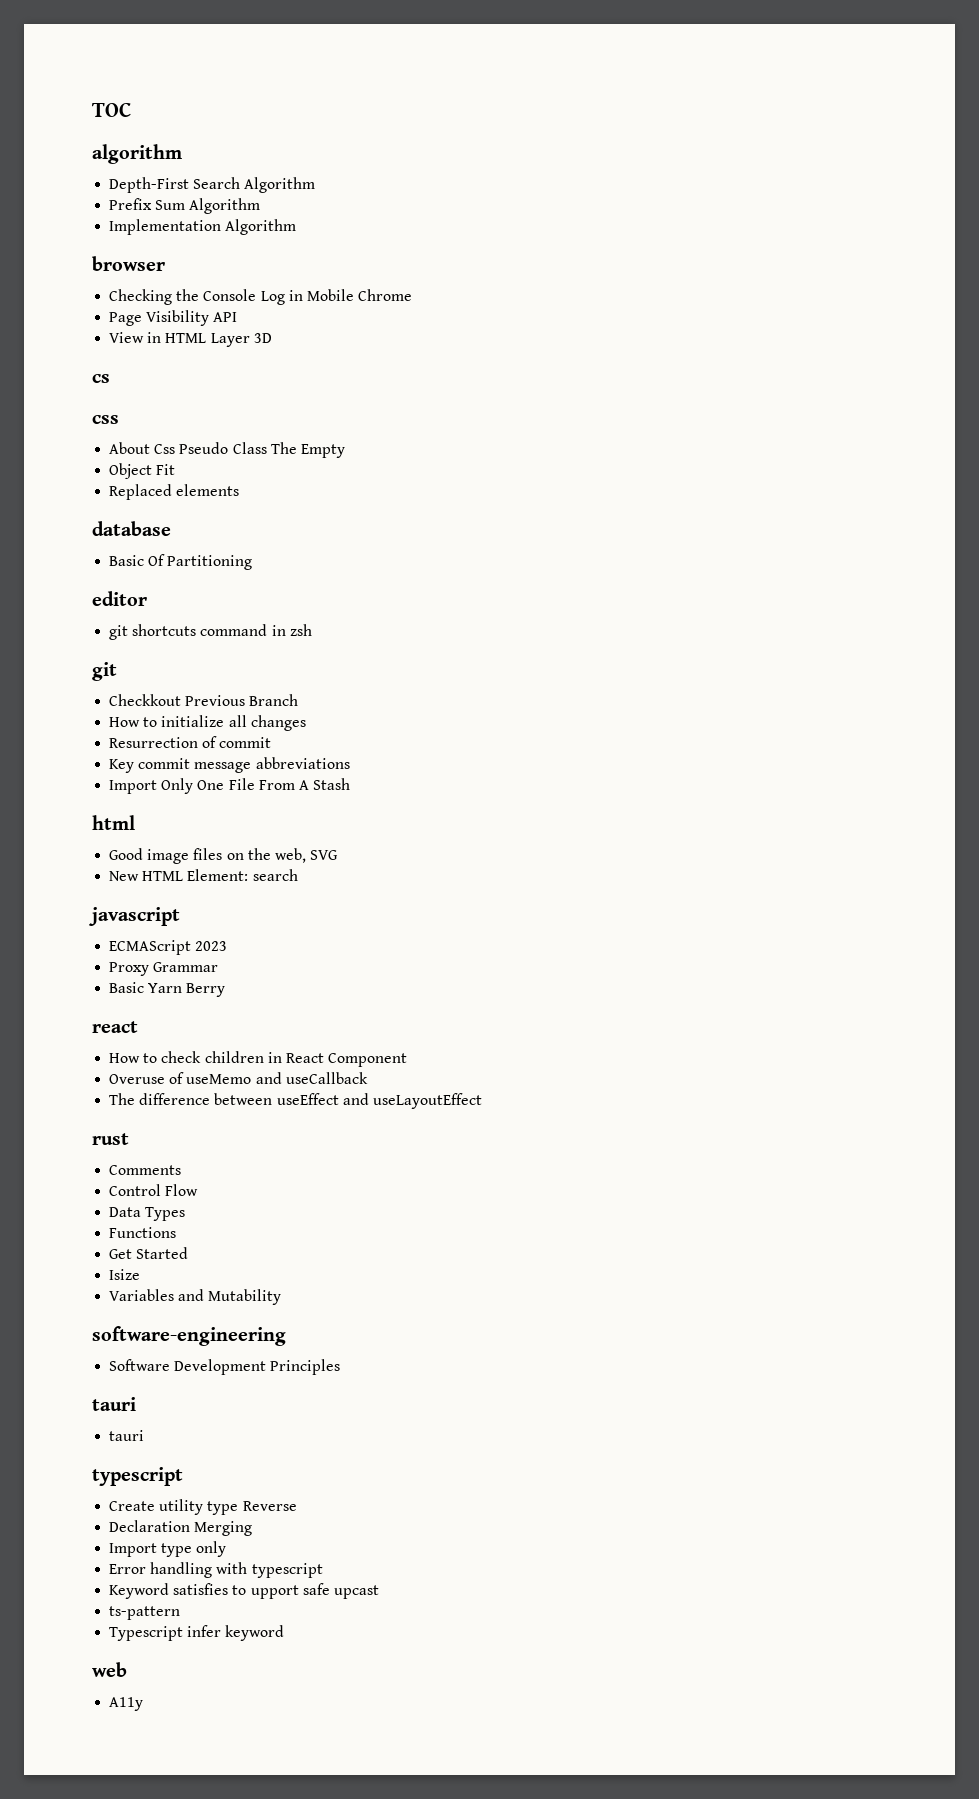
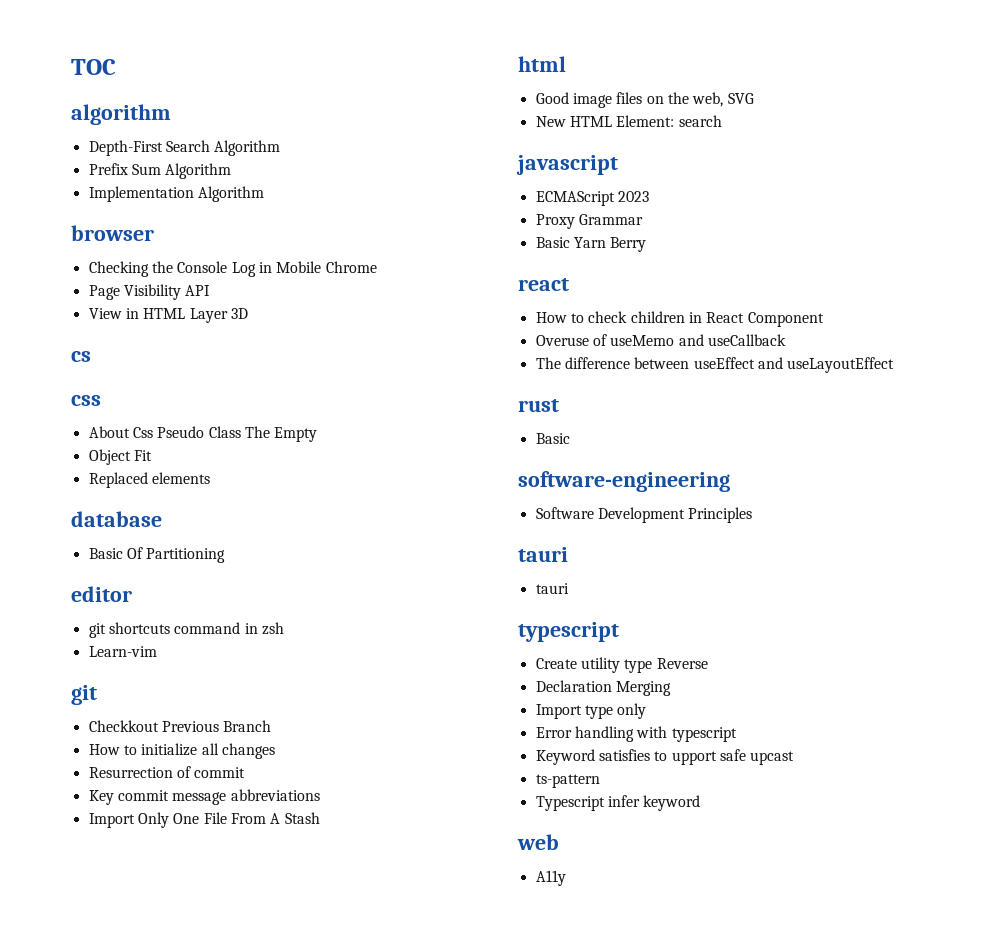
+ Learn-vim
  rust
- Comments
- Control Flow
- Data Types
- Functions
- Get Started
- Isize
- Variables and Mutability
+ Basic

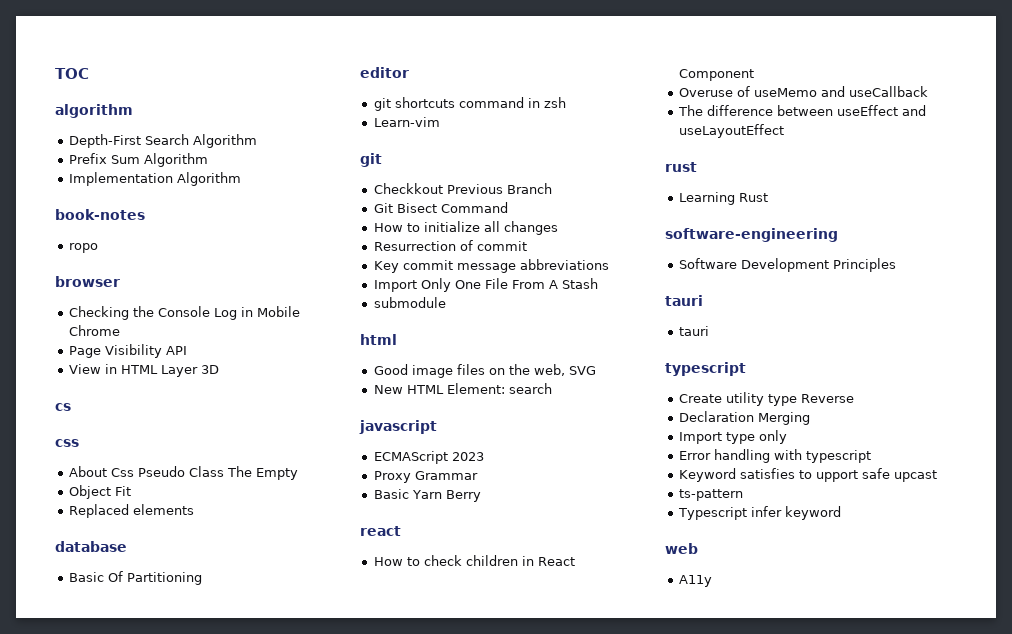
+ book-notes
+ ropo
+ Git Bisect Command
+ submodule
  rust
- Basic
+ Learning Rust

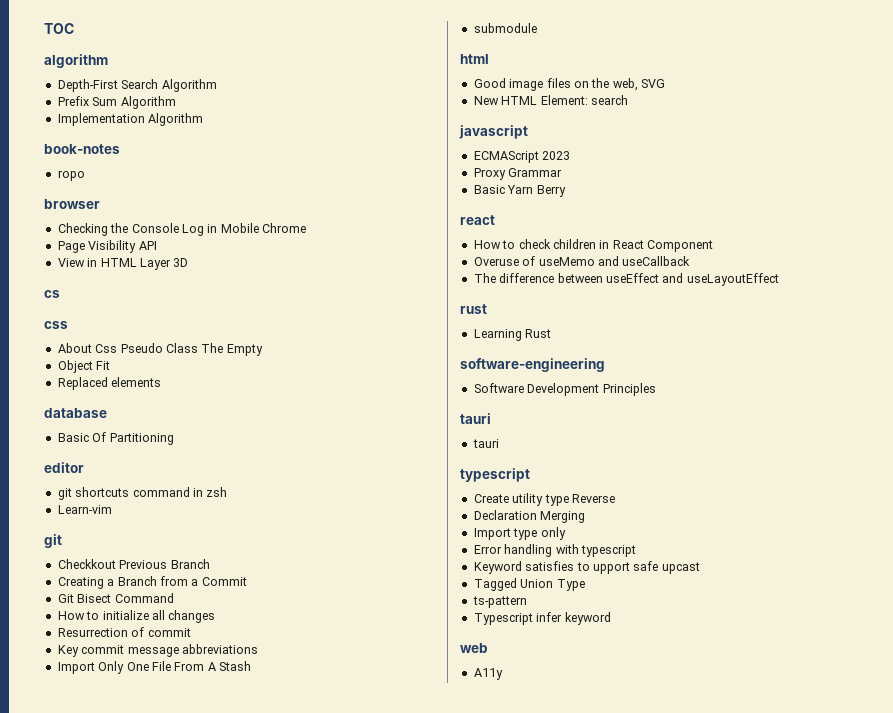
+ Creating a Branch from a Commit
+ Tagged Union Type

